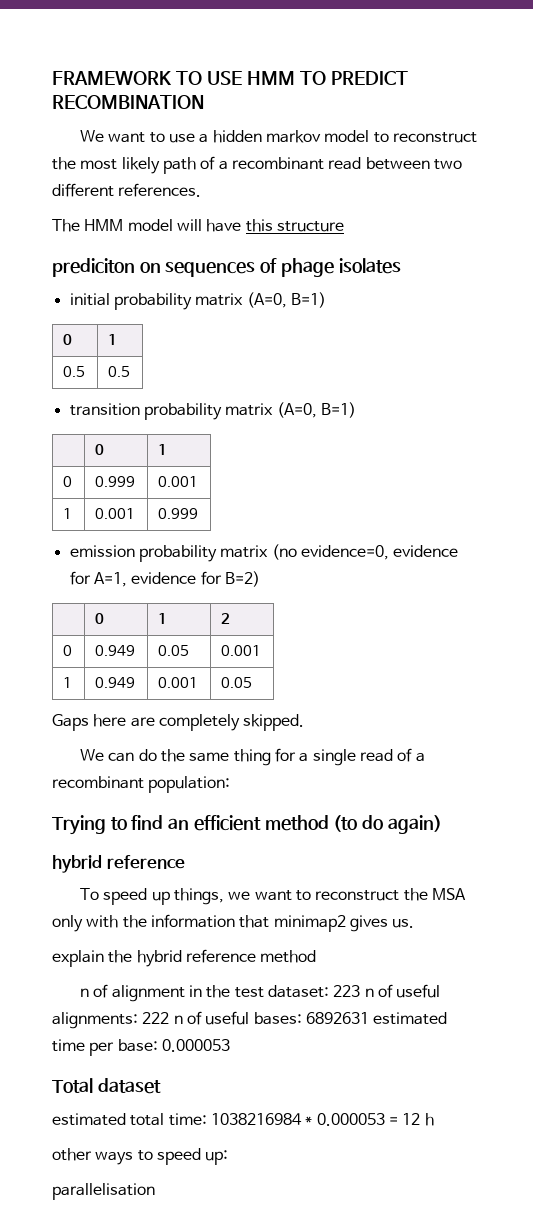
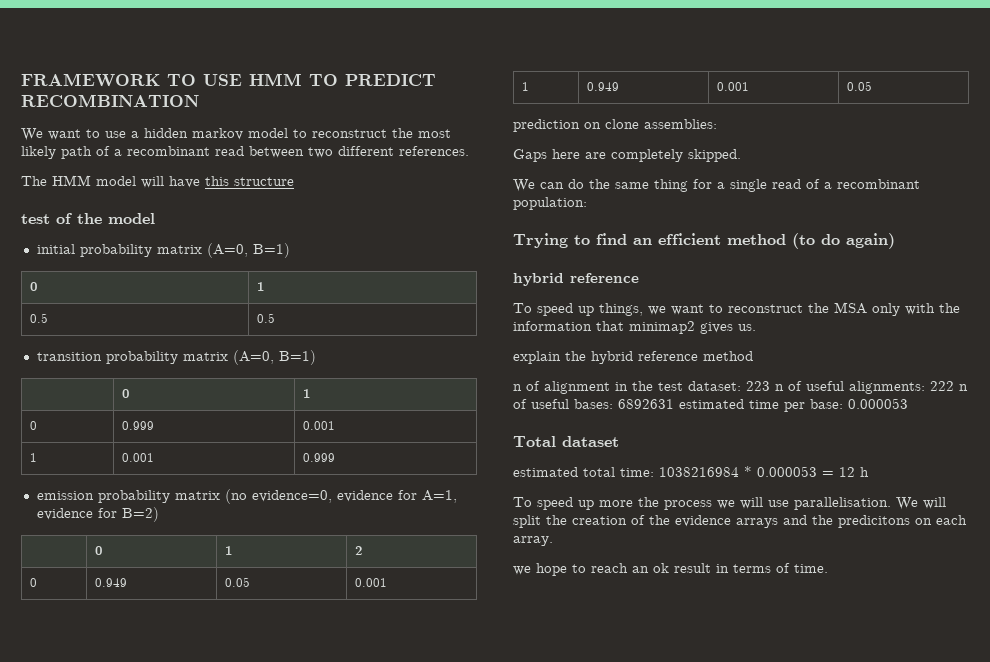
- prediciton on sequences of phage isolates
+ test of the model
+ prediction on clone assemblies:
- other ways to speed up:
- parallelisation
+ To speed up more the process we will use parallelisation. We will split the creation of the evidence arrays and the predicitons on each array.
+ we hope to reach an ok result in terms of time.

